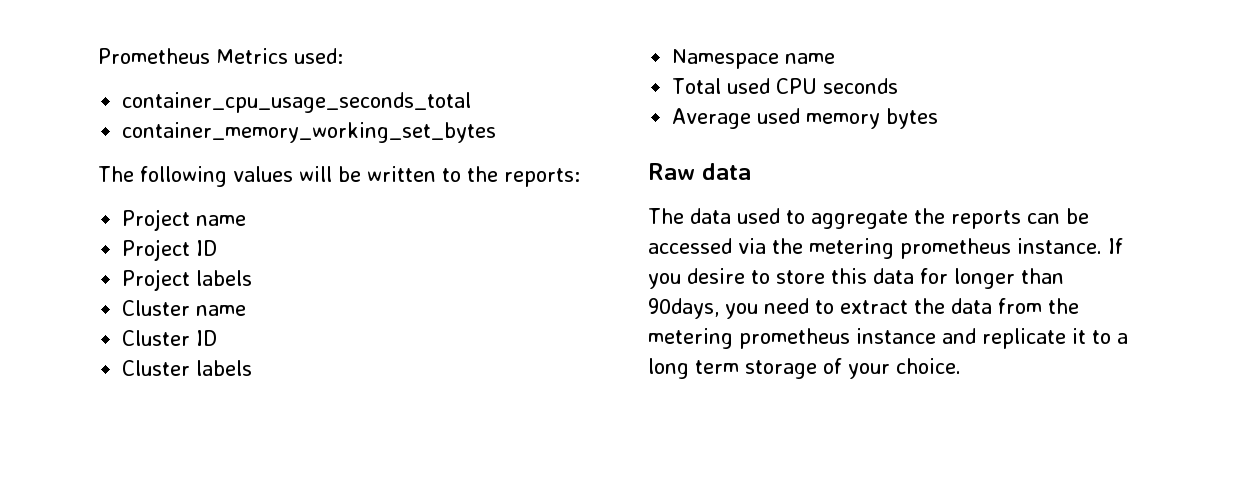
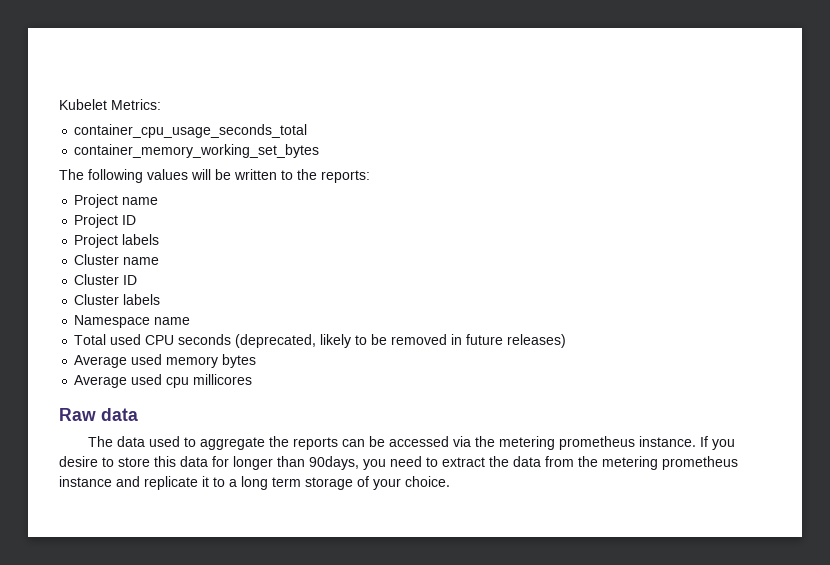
- Prometheus Metrics used:
+ Kubelet Metrics:
- Total used CPU seconds
+ Total used CPU seconds (deprecated, likely to be removed in future releases)
+ Average used cpu millicores

